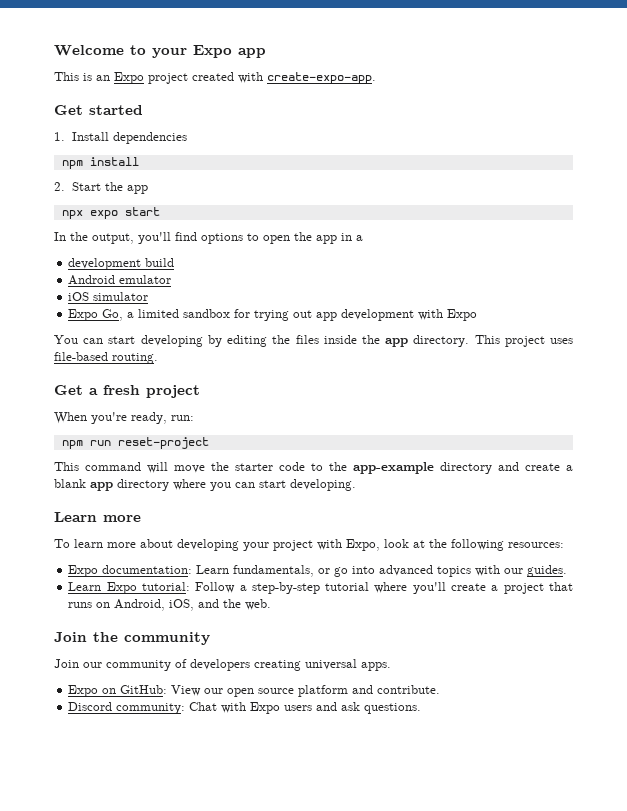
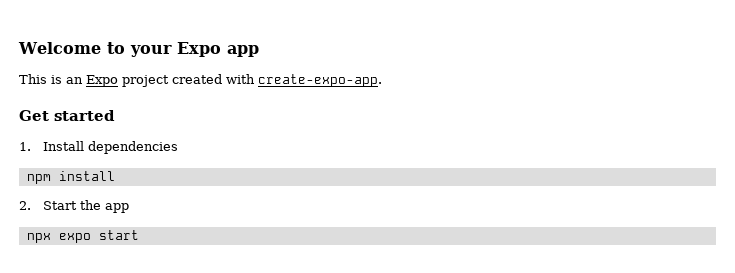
- In the output, you'll find options to open the app in a
- development build
- Android emulator
- iOS simulator
- Expo Go, a limited sandbox for trying out app development with Expo
- You can start developing by editing the files inside the app directory. This project uses file-based routing.
- Get a fresh project
- When you're ready, run:
- npm run reset-project
- This command will move the starter code to the app-example directory and create a blank app directory where you can start developing.
- Learn more
- To learn more about developing your project with Expo, look at the following resources:
- Expo documentation: Learn fundamentals, or go into advanced topics with our guides.
- Learn Expo tutorial: Follow a step-by-step tutorial where you'll create a project that runs on Android, iOS, and the web.
- Join the community
- Join our community of developers creating universal apps.
- Expo on GitHub: View our open source platform and contribute.
- Discord community: Chat with Expo users and ask questions.

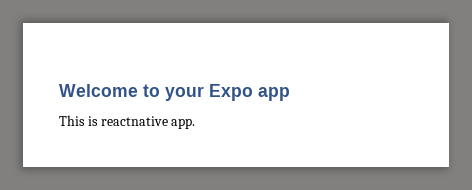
- This is an Expo project created with create-expo-app.
- Get started
- 1. Install dependencies
- npm install
- 2. Start the app
- npx expo start
+ This is reactnative app.

